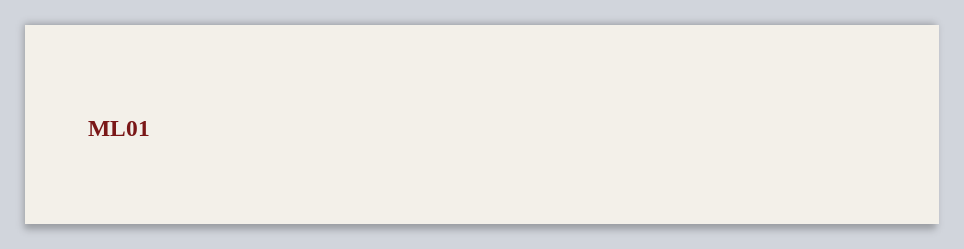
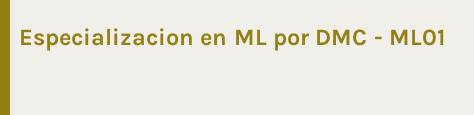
- ML01
+ Especializacion en ML por DMC - ML01

